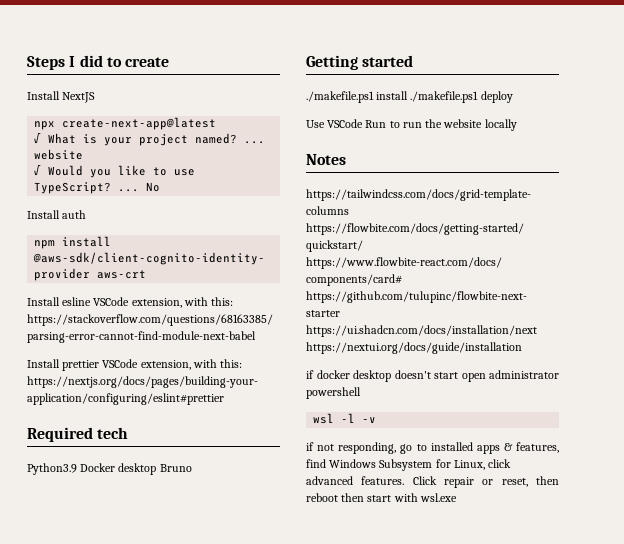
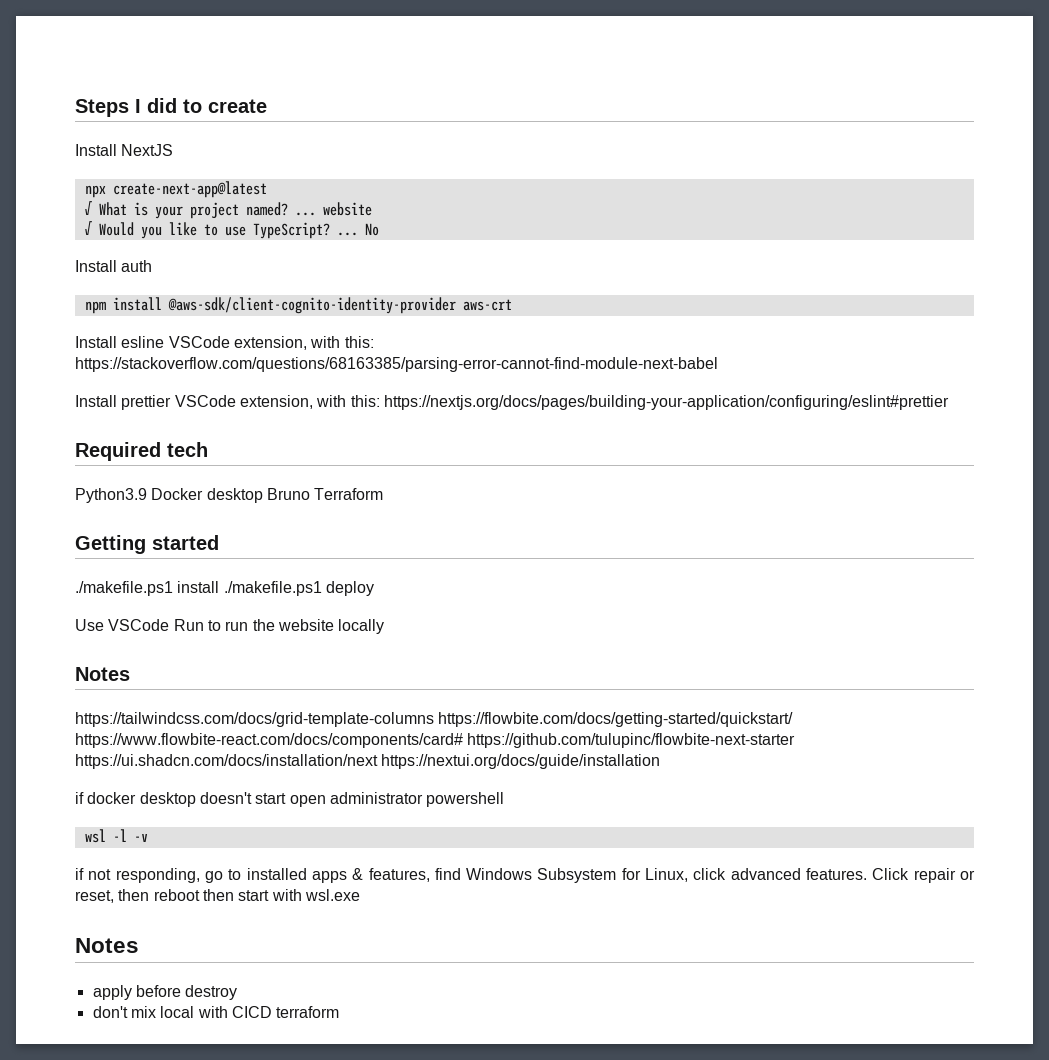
- Python3.9 Docker desktop Bruno
+ Python3.9 Docker desktop Bruno Terraform
  Click repair or reset, then reboot then start with wsl.exe
+ Notes
+ apply before destroy
+ don't mix local with CICD terraform

